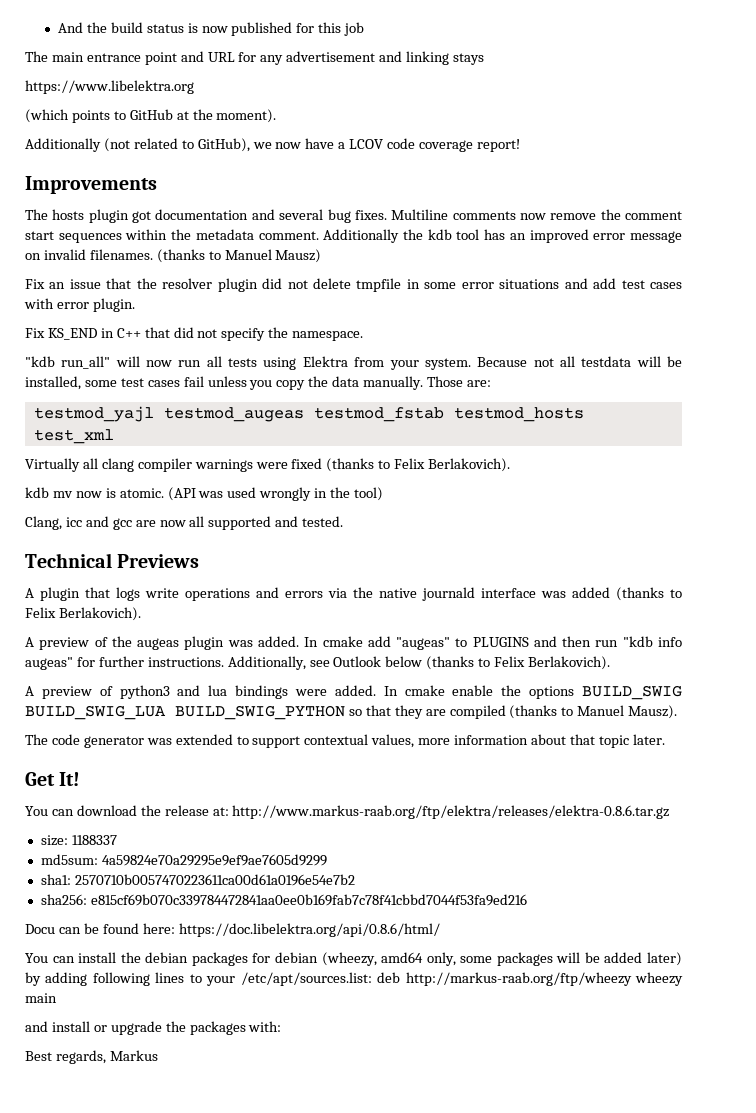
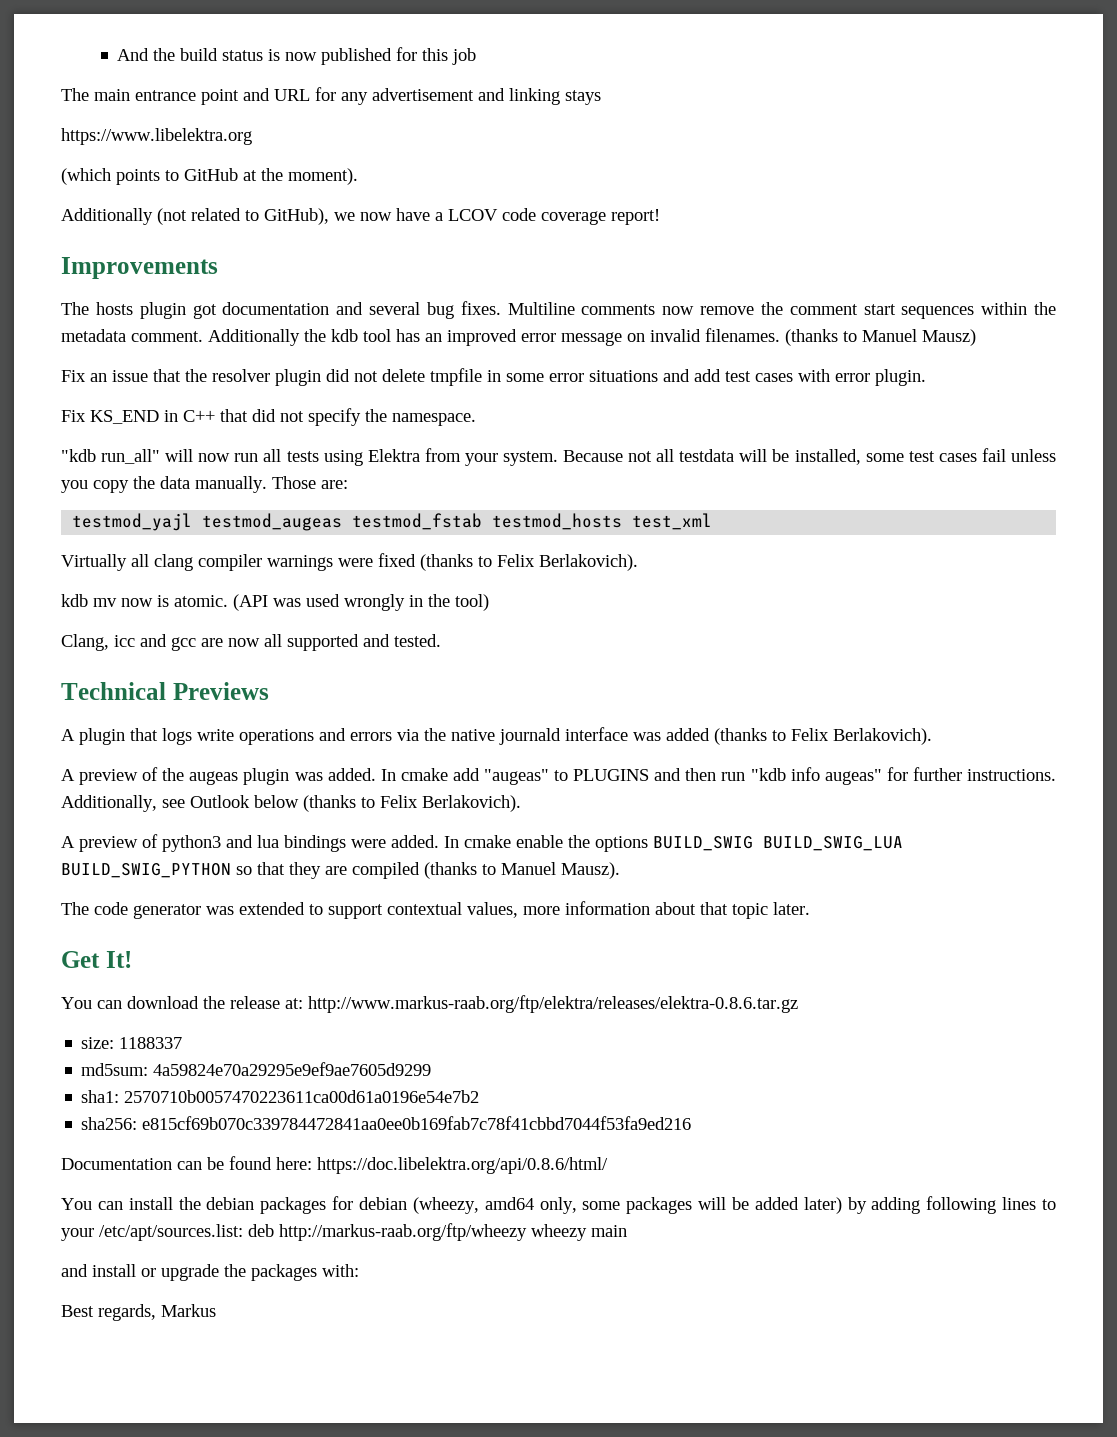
- Docu can be found here: https://doc.libelektra.org/api/0.8.6/html/
+ Documentation can be found here: https://doc.libelektra.org/api/0.8.6/html/

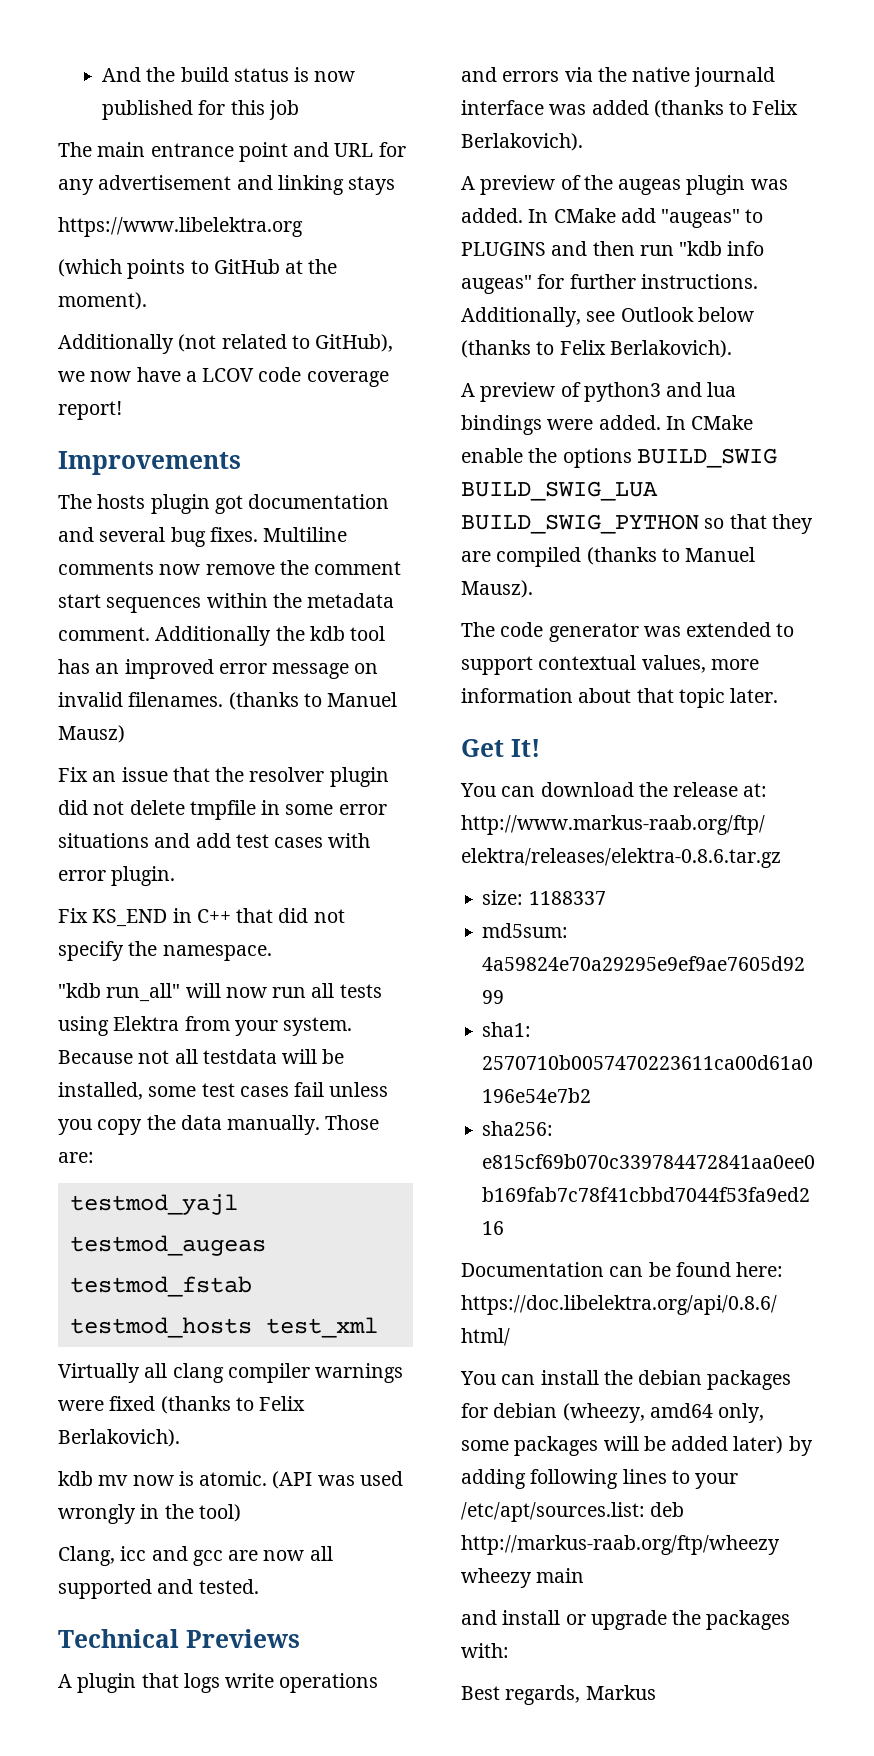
- In cmake add "augeas" to PLUGINS and then run "kdb info augeas" for further instructions.
+ In CMake add "augeas" to PLUGINS and then run "kdb info augeas" for further instructions.
- In cmake enable the options BUILD_SWIG BUILD_SWIG_LUA BUILD_SWIG_PYTHON so that they are compiled (thanks to Manuel Mausz).
+ In CMake enable the options BUILD_SWIG BUILD_SWIG_LUA BUILD_SWIG_PYTHON so that they are compiled (thanks to Manuel Mausz).

